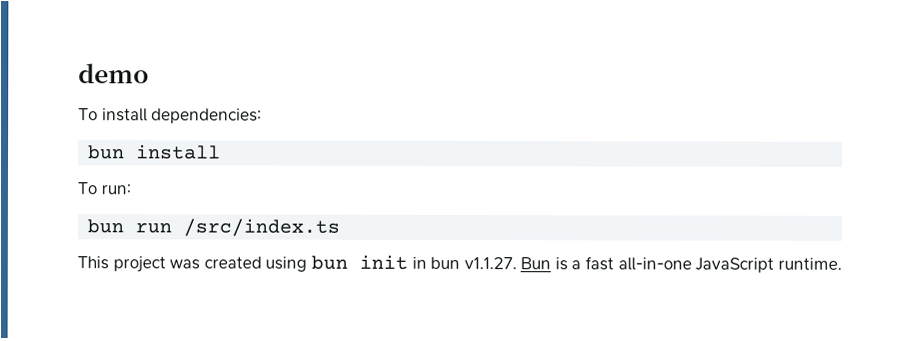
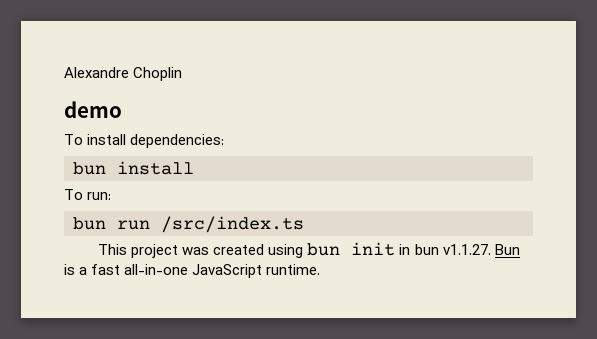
+ Alexandre Choplin

